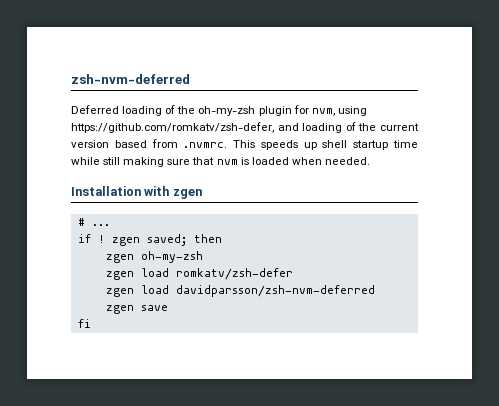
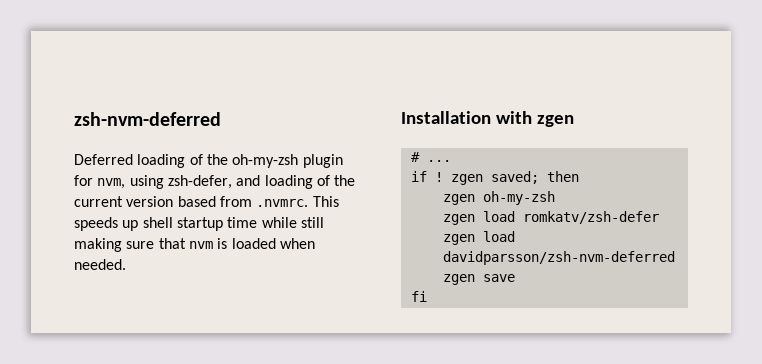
- Deferred loading of the oh-my-zsh plugin for nvm, using https://github.com/romkatv/zsh-defer, and loading of the current version based from .nvmrc. This speeds up shell startup time while still making sure that nvm is loaded when needed.
+ Deferred loading of the oh-my-zsh plugin for nvm, using zsh-defer, and loading of the current version based from .nvmrc. This speeds up shell startup time while still making sure that nvm is loaded when needed.

